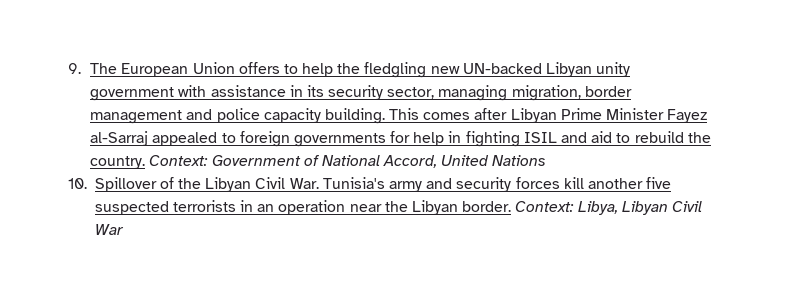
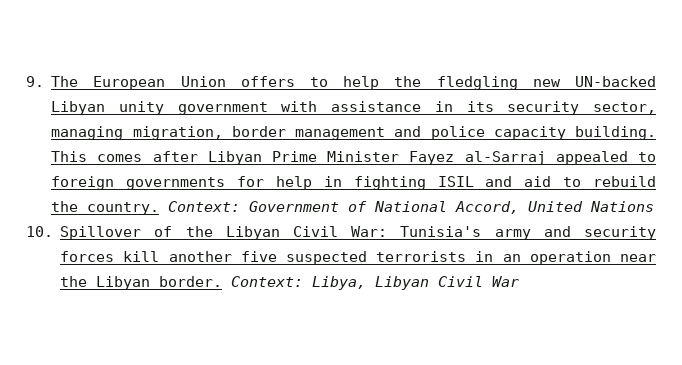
- 10. Spillover of the Libyan Civil War. Tunisia's army and security forces kill another five suspected terrorists in an operation near the Libyan border.
+ 10. Spillover of the Libyan Civil War: Tunisia's army and security forces kill another five suspected terrorists in an operation near the Libyan border.

